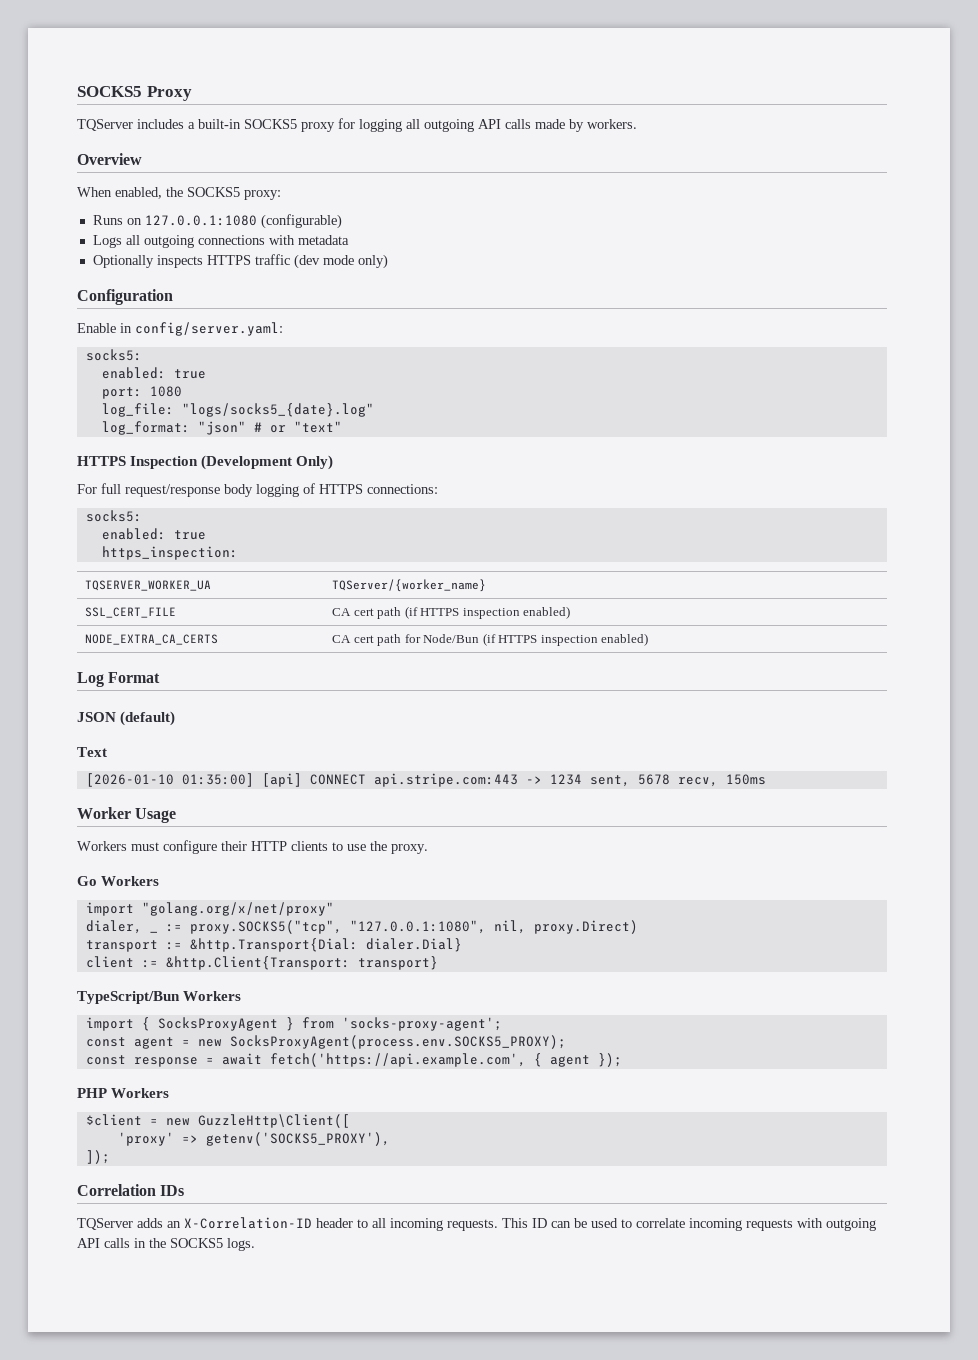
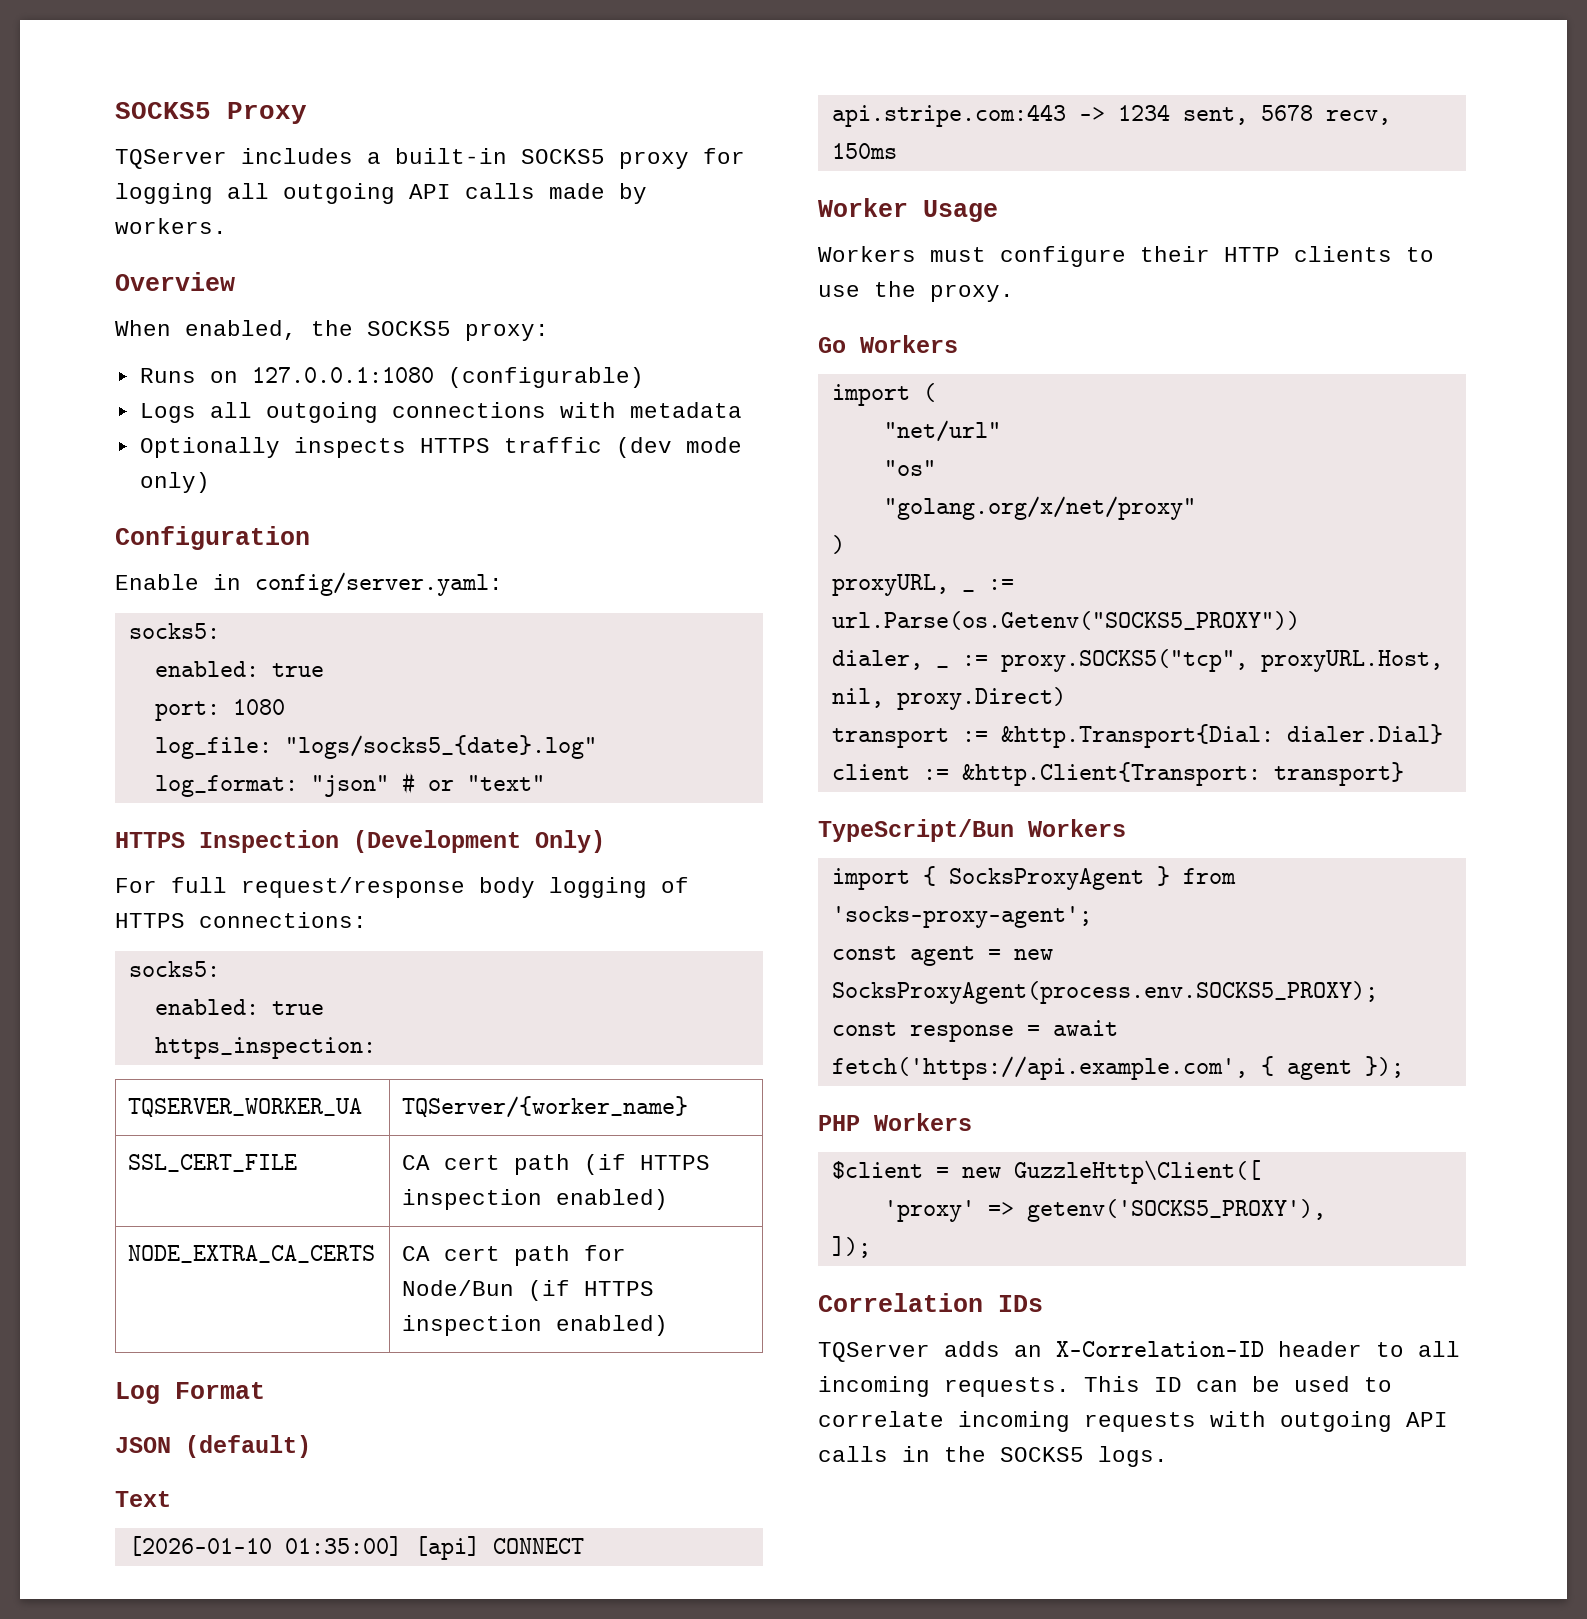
- import "golang.org/x/net/proxy"
+ import (
+ "net/url"
+ "os"
+ "golang.org/x/net/proxy"
+ )
+ proxyURL, _ := url.Parse(os.Getenv("SOCKS5_PROXY"))
- dialer, _ := proxy.SOCKS5("tcp", "127.0.0.1:1080", nil, proxy.Direct)
+ dialer, _ := proxy.SOCKS5("tcp", proxyURL.Host, nil, proxy.Direct)

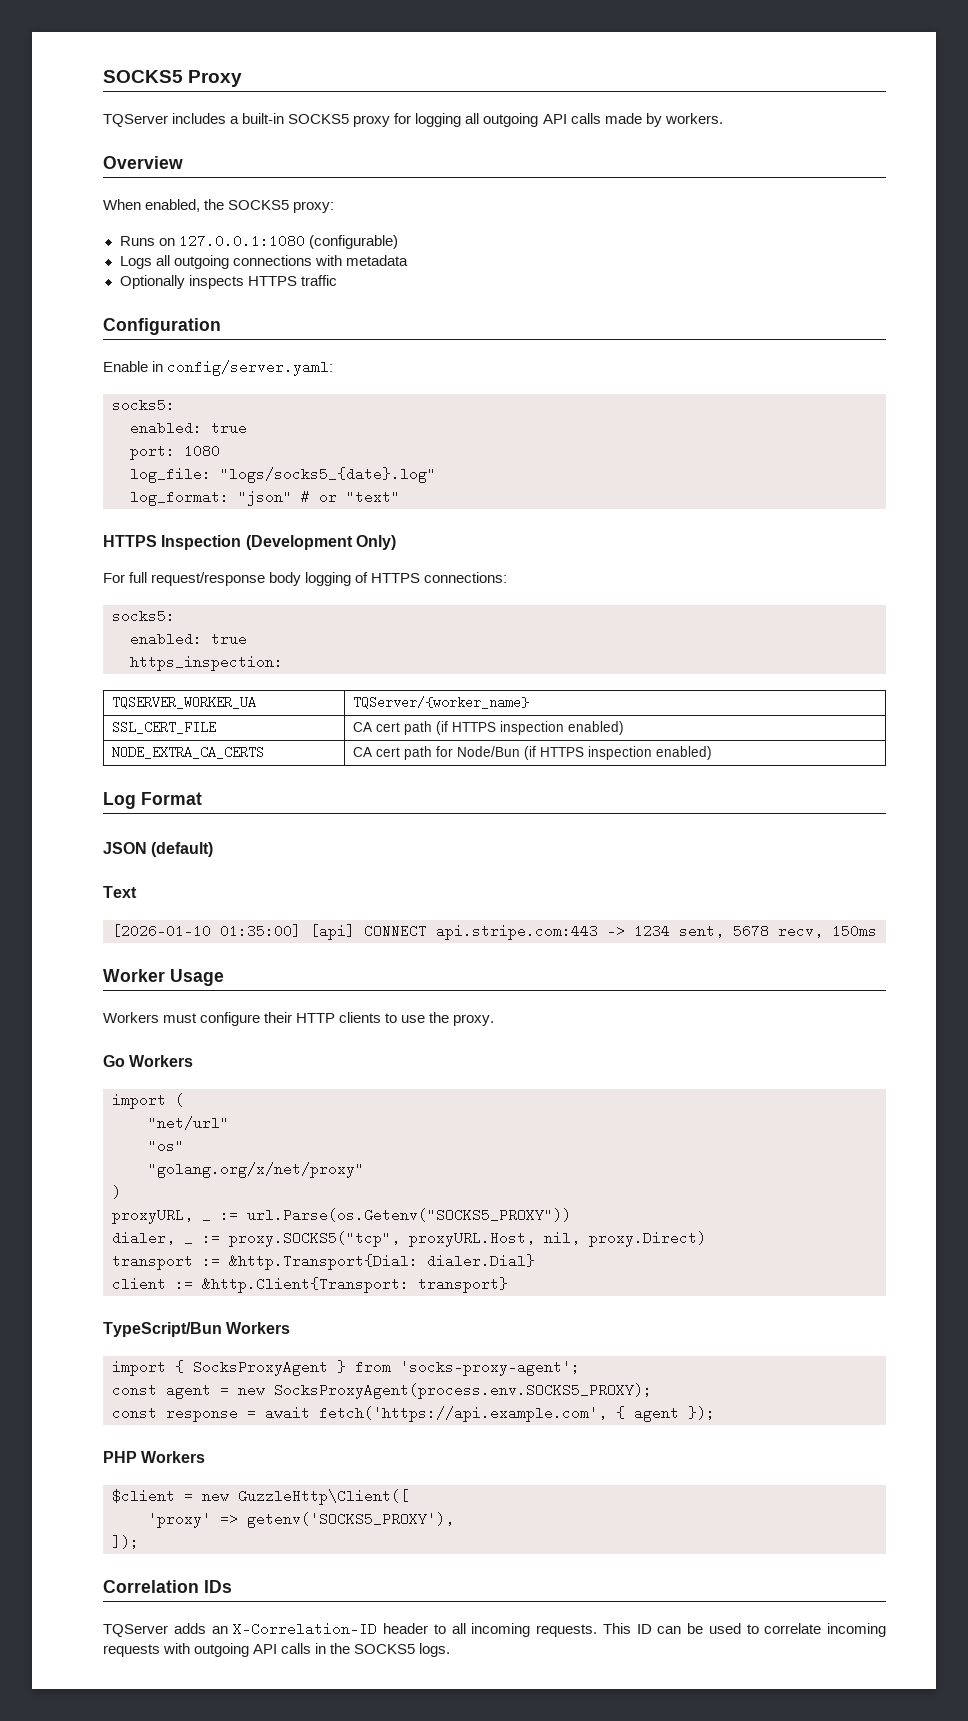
- Optionally inspects HTTPS traffic (dev mode only)
+ Optionally inspects HTTPS traffic

